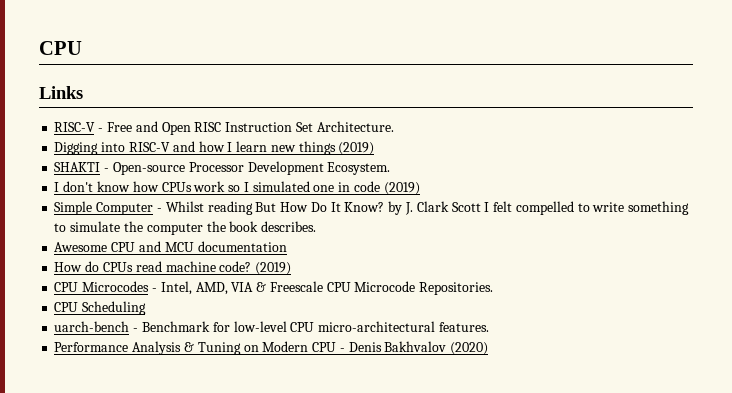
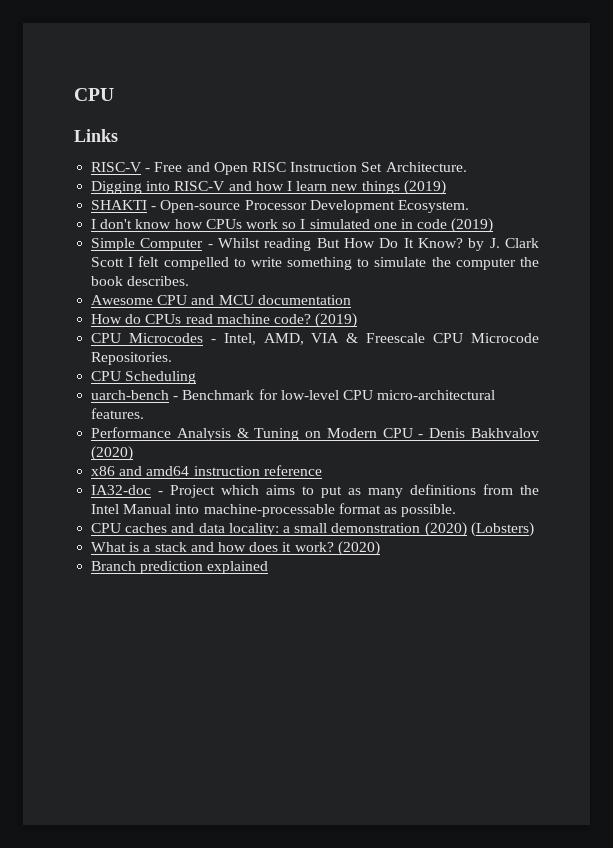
+ x86 and amd64 instruction reference
+ IA32-doc - Project which aims to put as many definitions from the Intel Manual into machine-processable format as possible.
+ CPU caches and data locality: a small demonstration (2020) (Lobsters)
+ What is a stack and how does it work? (2020)
+ Branch prediction explained

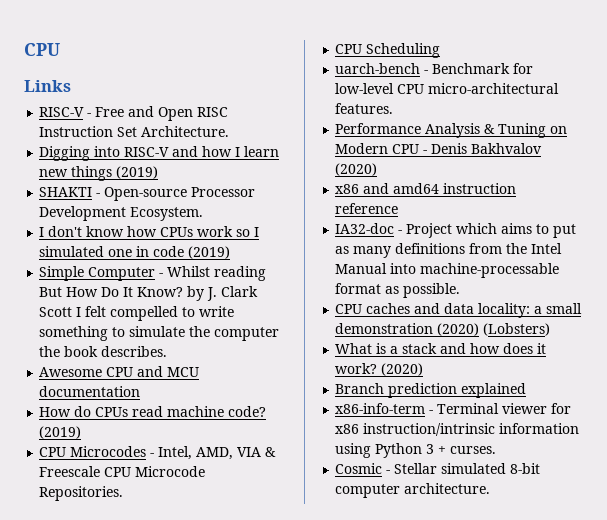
+ x86-info-term - Terminal viewer for x86 instruction/intrinsic information using Python 3 + curses.
+ Cosmic - Stellar simulated 8-bit computer architecture.

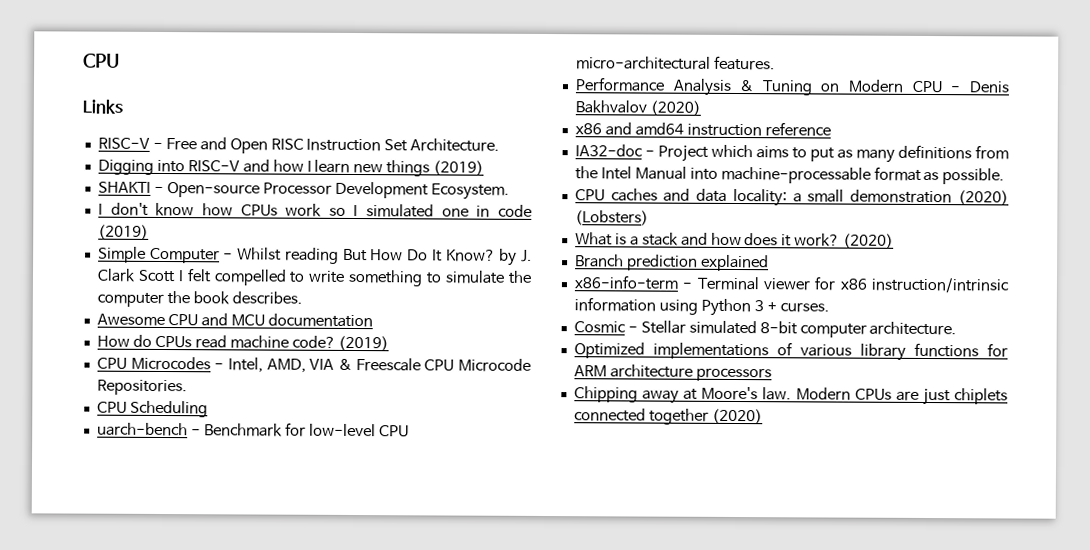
+ Optimized implementations of various library functions for ARM architecture processors
+ Chipping away at Moore's law. Modern CPUs are just chiplets connected together (2020)

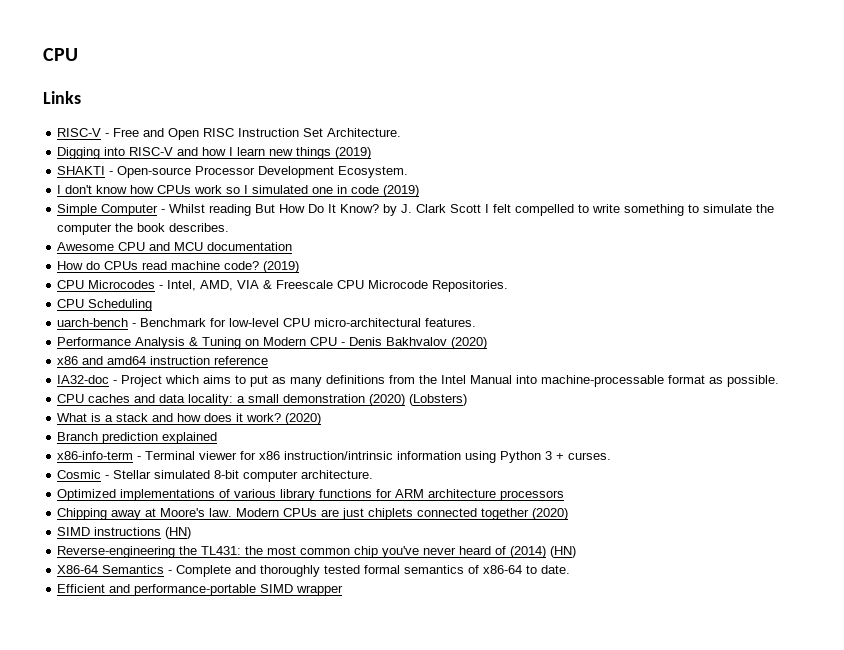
+ SIMD instructions (HN)
+ Reverse-engineering the TL431: the most common chip you've never heard of (2014) (HN)
+ X86-64 Semantics - Complete and thoroughly tested formal semantics of x86-64 to date.
+ Efficient and performance-portable SIMD wrapper

